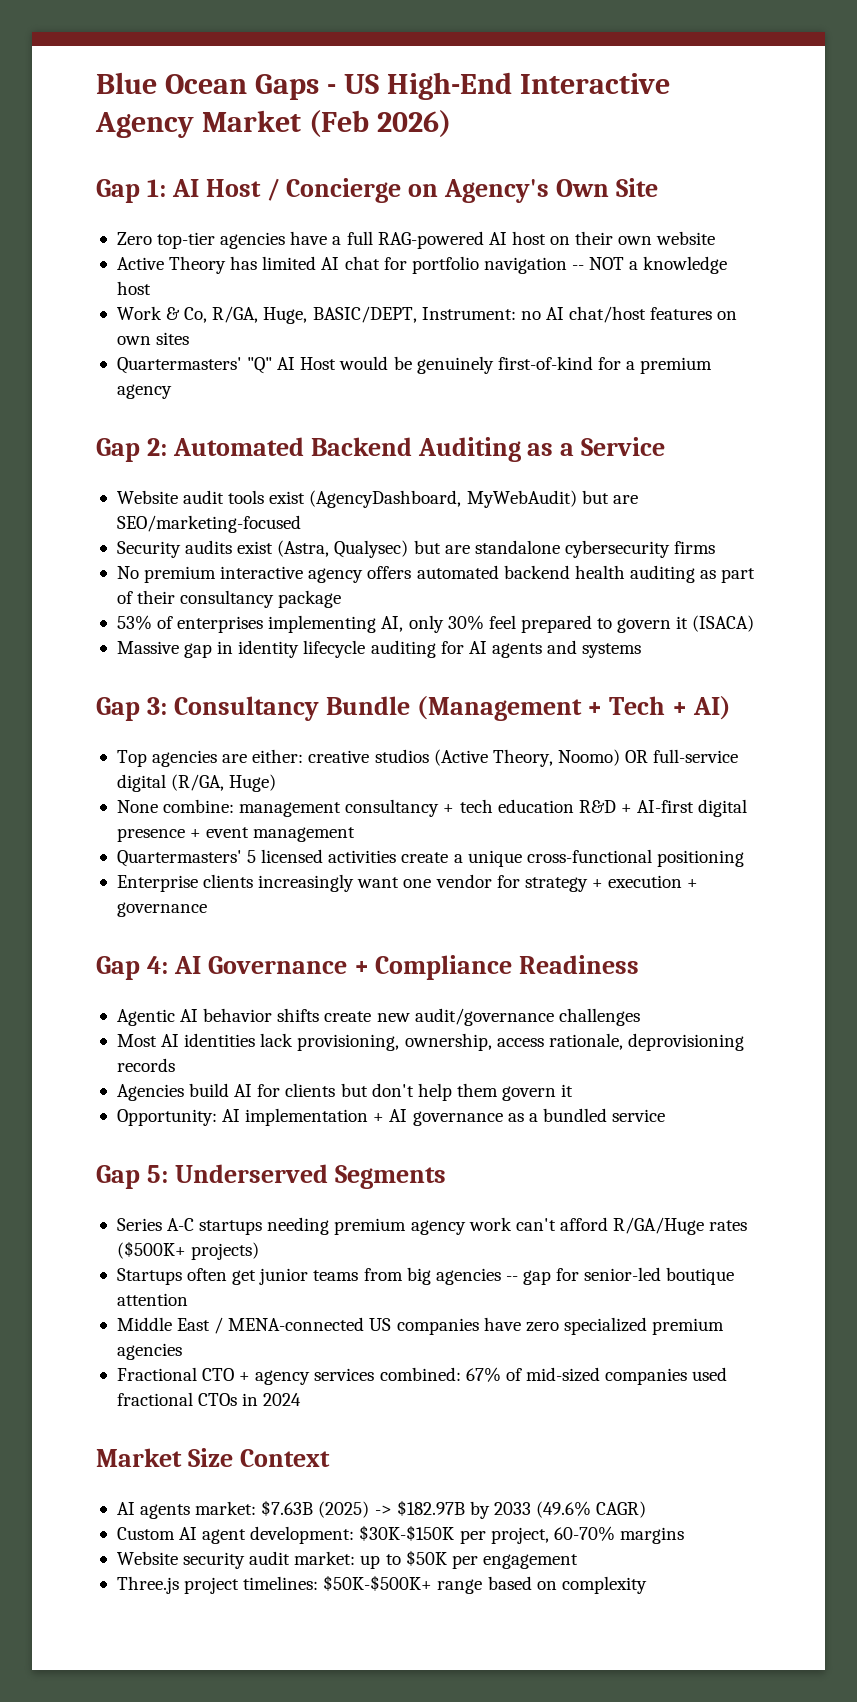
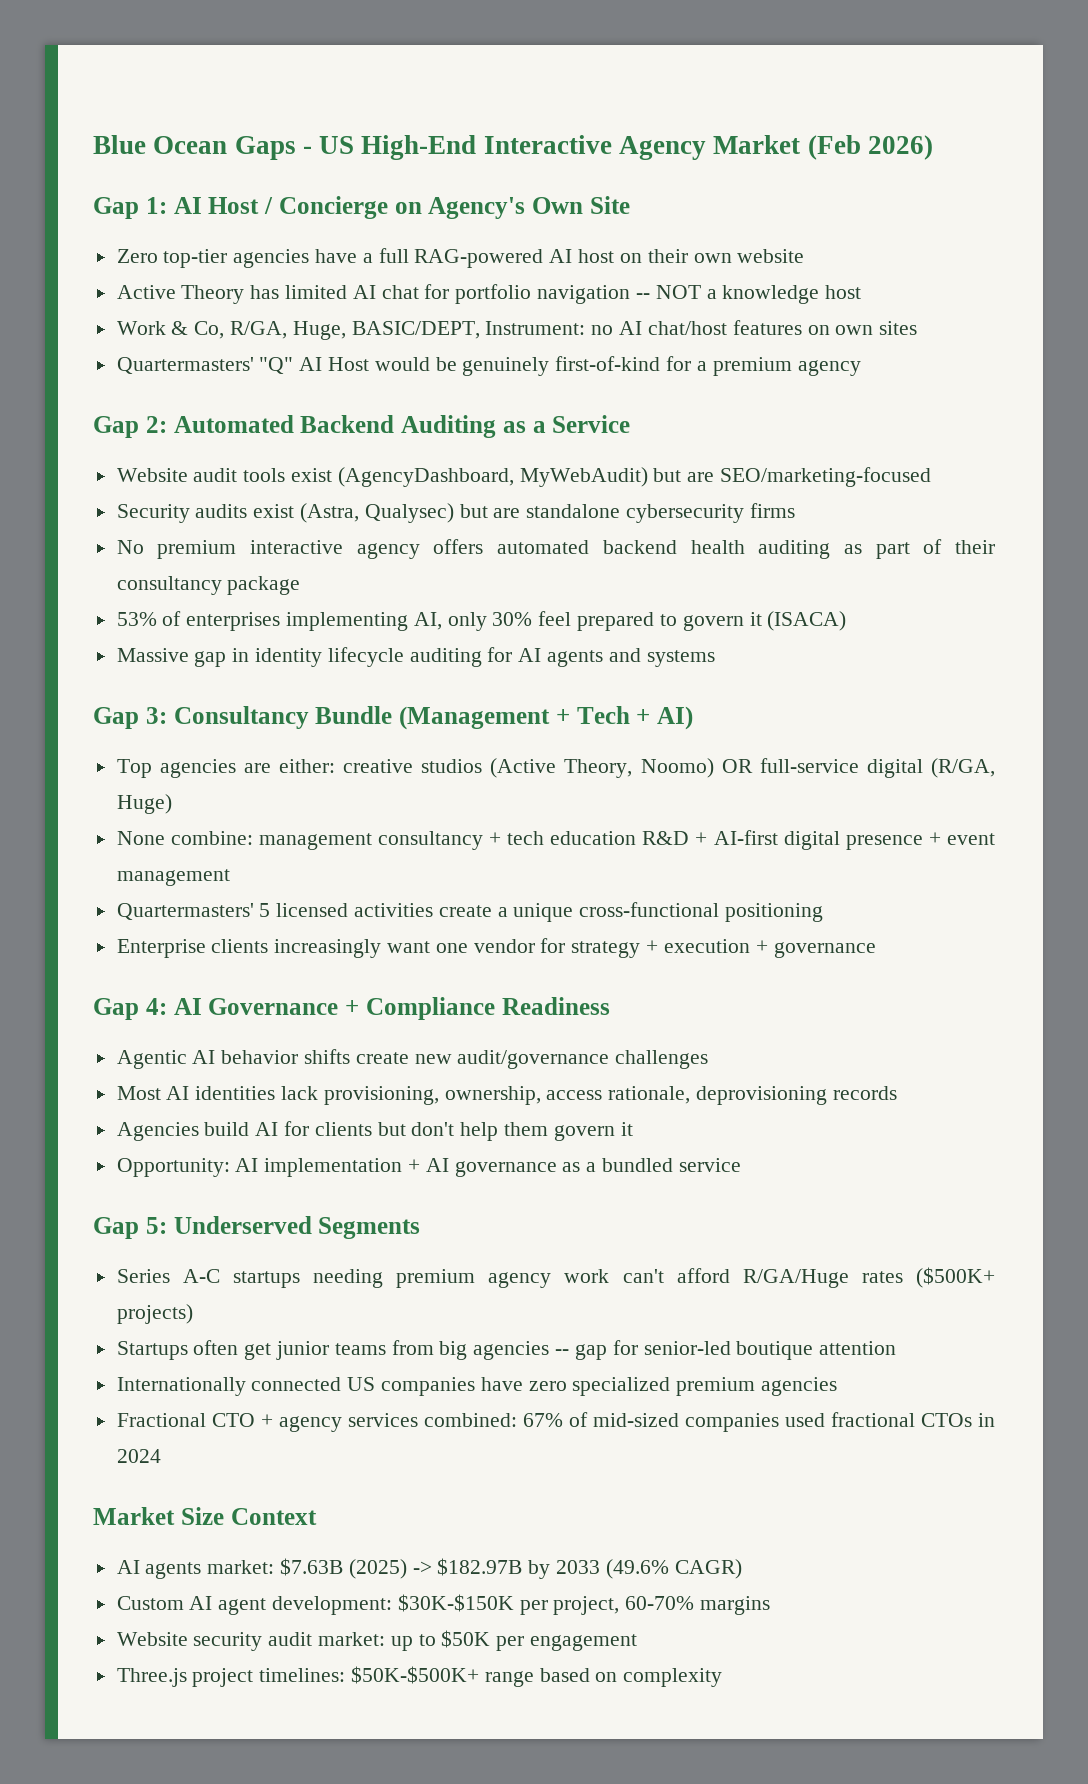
- Middle East / MENA-connected US companies have zero specialized premium agencies
+ Internationally connected US companies have zero specialized premium agencies

